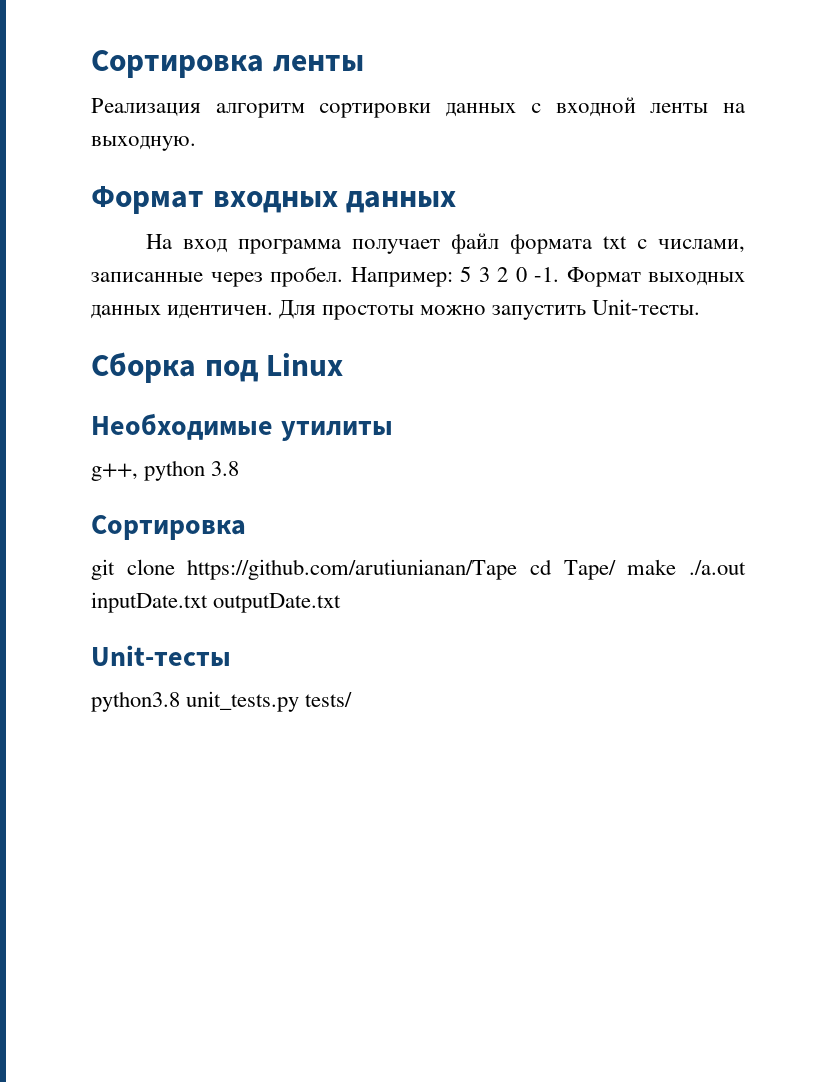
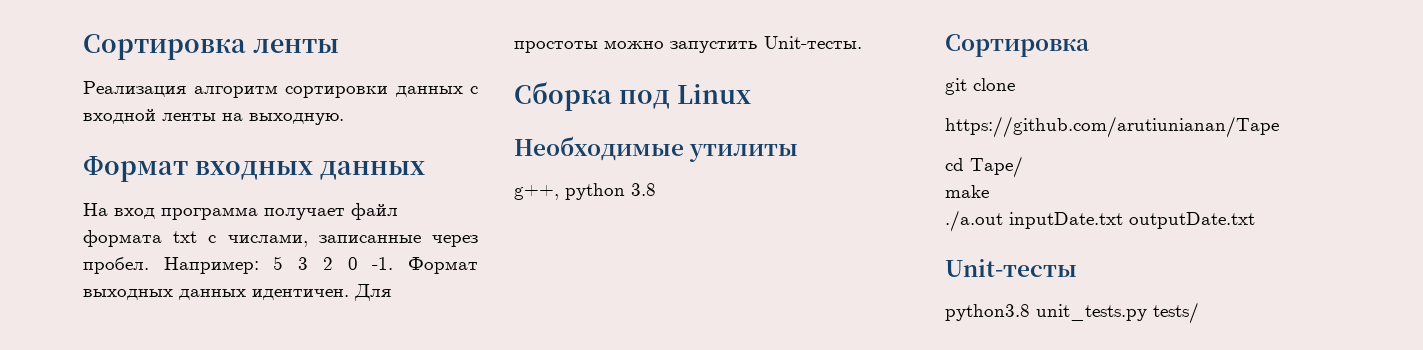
- git clone https://github.com/arutiunianan/Tape cd Tape/ make ./a.out inputDate.txt outputDate.txt
+ git clone
+ https://github.com/arutiunianan/Tape
+ cd Tape/
+ make
+ ./a.out inputDate.txt outputDate.txt

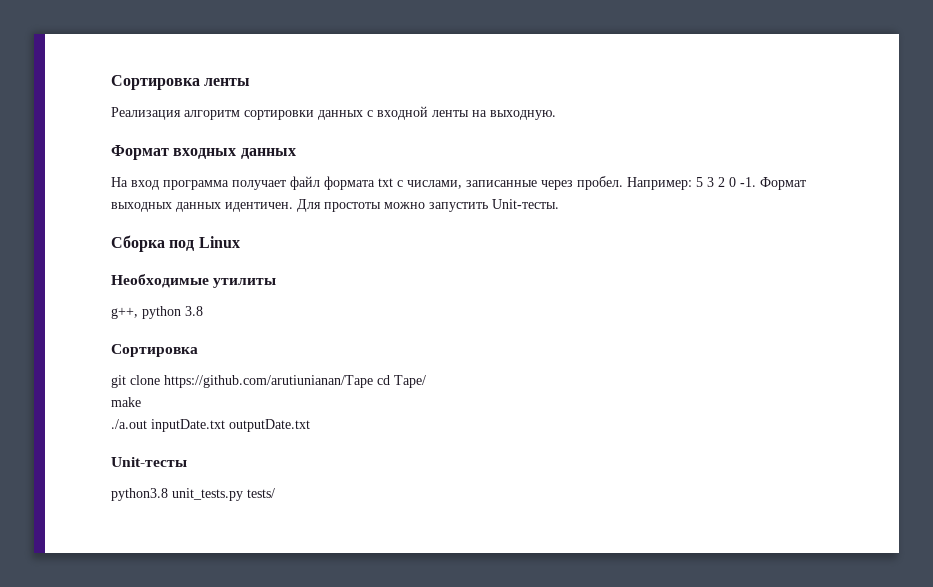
- git clone
- https://github.com/arutiunianan/Tape
- cd Tape/
+ git clone https://github.com/arutiunianan/Tape cd Tape/

